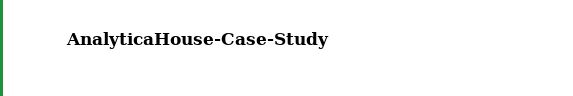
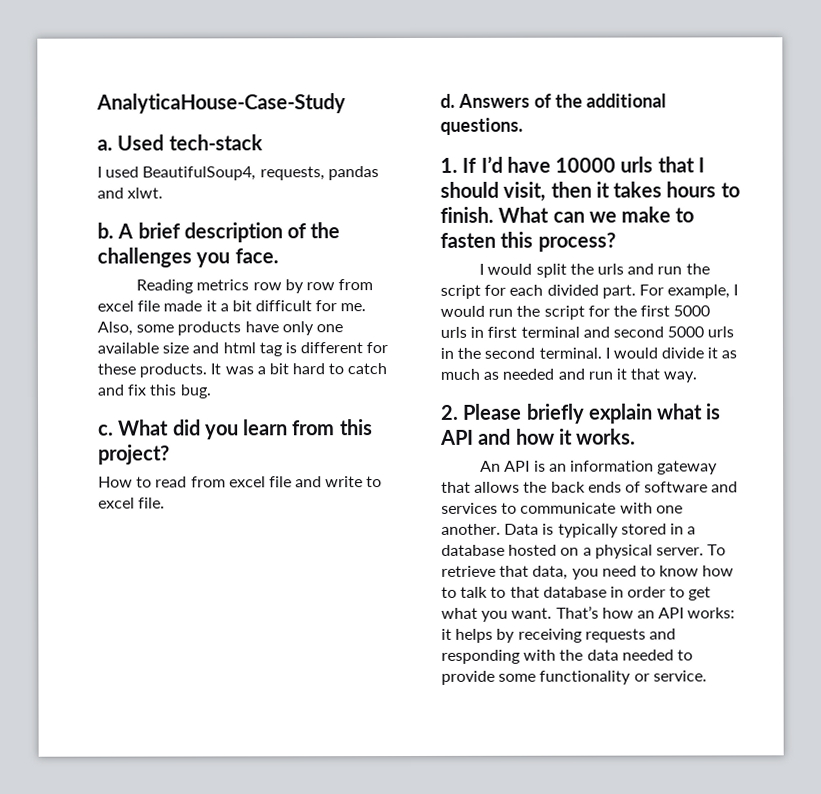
+ a. Used tech-stack
+ I used BeautifulSoup4, requests, pandas and xlwt.
+ b. A brief description of the challenges you face.
+ Reading metrics row by row from excel file made it a bit difficult for me. Also, some products have only one available size and html tag is different for these products. It was a bit hard to catch and fix this bug.
+ c. What did you learn from this project?
+ How to read from excel file and write to excel file.
+ d. Answers of the additional questions.
+ 1. If I’d have 10000 urls that I should visit, then it takes hours to finish. What can we make to fasten this process?
+ I would split the urls and run the script for each divided part. For example, I would run the script for the first 5000 urls in first terminal and second 5000 urls in the second terminal. I would divide it as much as needed and run it that way.
+ 2. Please briefly explain what is API and how it works.
+ An API is an information gateway that allows the back ends of software and services to communicate with one another. Data is typically stored in a database hosted on a physical server. To retrieve that data, you need to know how to talk to that database in order to get what you want. That’s how an API works: it helps by receiving requests and responding with the data needed to provide some functionality or service.

